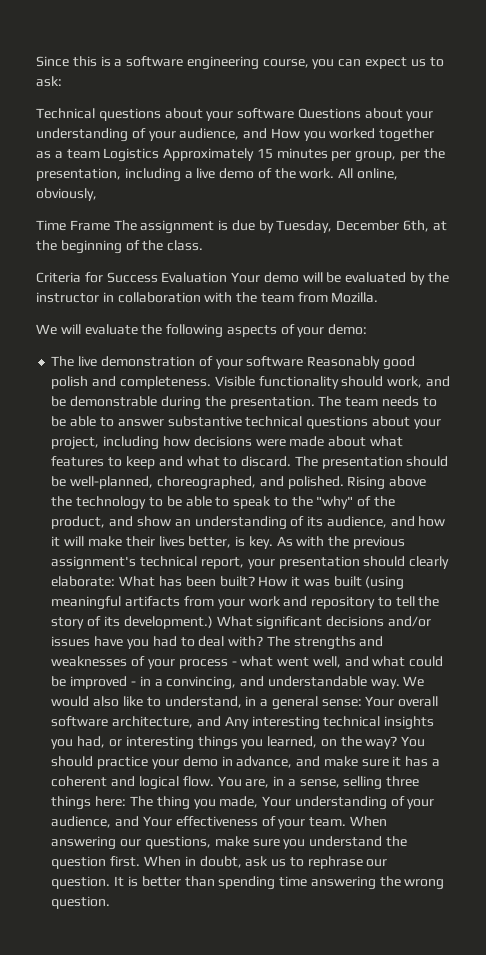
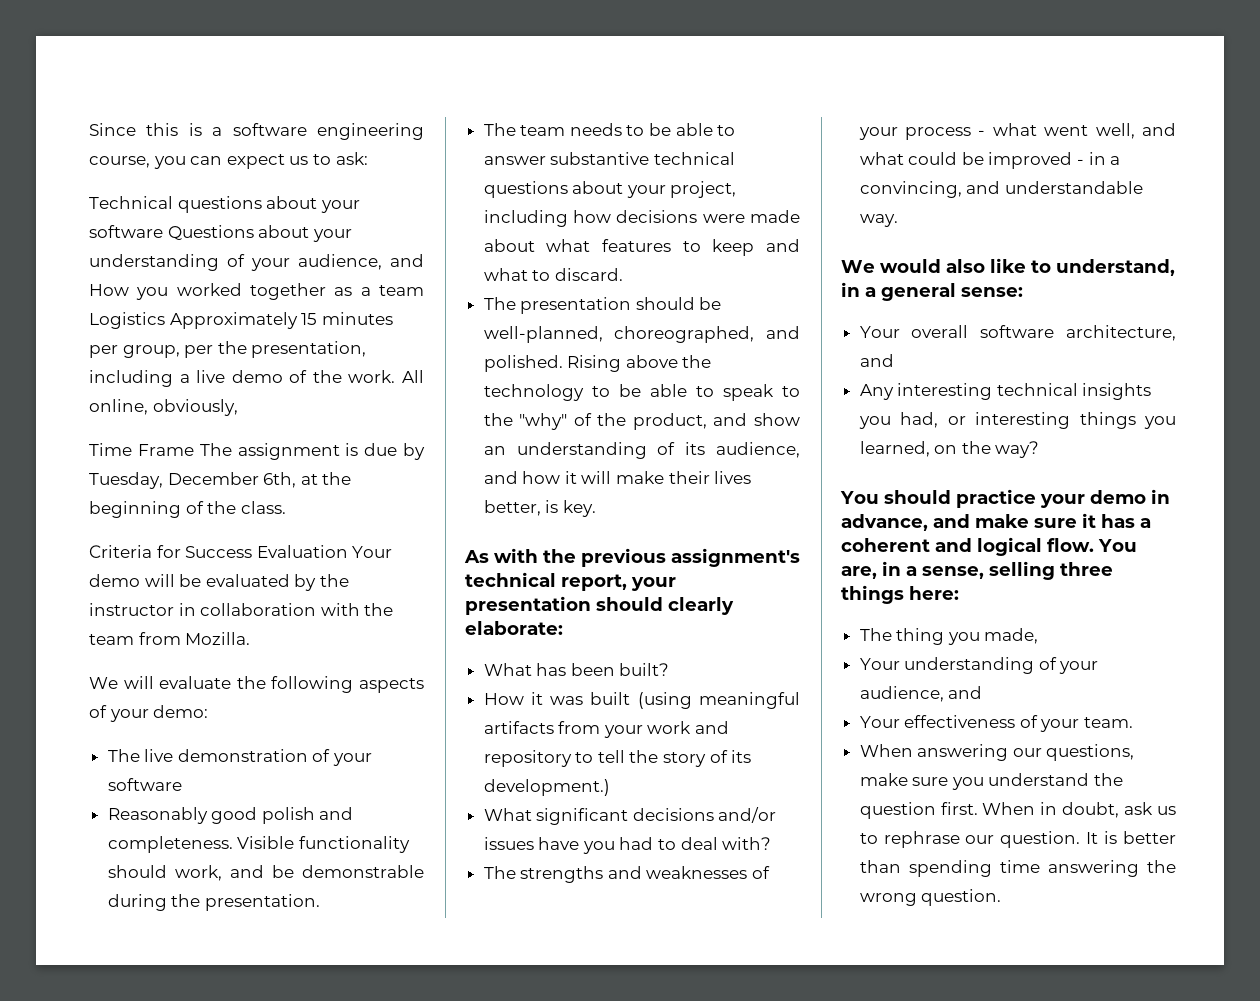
- The live demonstration of your software Reasonably good polish and completeness.
+ The live demonstration of your software
+ Reasonably good polish and completeness.
- Visible functionality should work, and be demonstrable during the presentation. The team needs to be able to answer substantive technical questions about your project, including how decisions were made about what features to keep and what to discard. The presentation should be well-planned, choreographed, and polished.
+ Visible functionality should work, and be demonstrable during the presentation.
+ The team needs to be able to answer substantive technical questions about your project, including how decisions were made about what features to keep and what to discard.
+ The presentation should be well-planned, choreographed, and polished.
- Rising above the technology to be able to speak to the "why" of the product, and show an understanding of its audience, and how it will make their lives better, is key. As with the previous assignment's technical report, your presentation should clearly elaborate: What has been built? How it was built (using meaningful artifacts from your work and repository to tell the story of its development.) What significant decisions and/or issues have you had to deal with? The strengths and weaknesses of your process - what went well, and what could be improved - in a convincing, and understandable way. We would also like to understand, in a general sense: Your overall software architecture, and Any interesting technical insights you had, or interesting things you learned, on the way? You should practice your demo in advance, and make sure it has a coherent and logical flow.
+ Rising above the technology to be able to speak to the "why" of the product, and show an understanding of its audience, and how it will make their lives better, is key.
+ As with the previous assignment's technical report, your presentation should clearly elaborate:
+ What has been built?
+ How it was built (using meaningful artifacts from your work and repository to tell the story of its development.)
+ What significant decisions and/or issues have you had to deal with?
+ The strengths and weaknesses of your process - what went well, and what could be improved - in a convincing, and understandable way.
+ We would also like to understand, in a general sense:
+ Your overall software architecture, and
+ Any interesting technical insights you had, or interesting things you learned, on the way?
+ You should practice your demo in advance, and make sure it has a coherent and logical flow.
- You are, in a sense, selling three things here: The thing you made, Your understanding of your audience, and Your effectiveness of your team. When answering our questions, make sure you understand the question first.
+ You are, in a sense, selling three things here:
+ The thing you made,
+ Your understanding of your audience, and
+ Your effectiveness of your team.
+ When answering our questions, make sure you understand the question first.

